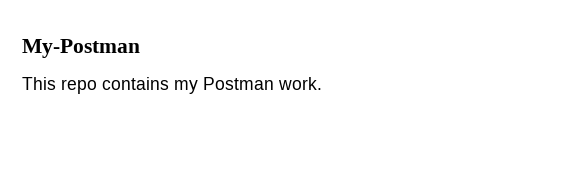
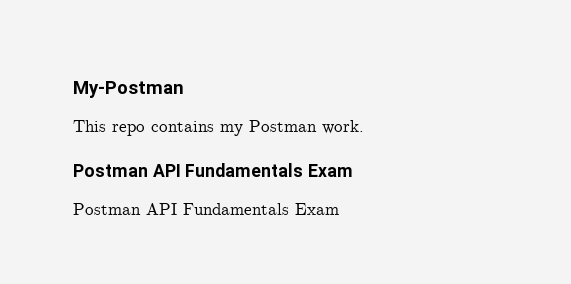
  This repo contains my Postman work.
+ Postman API Fundamentals Exam
+ Postman API Fundamentals Exam

